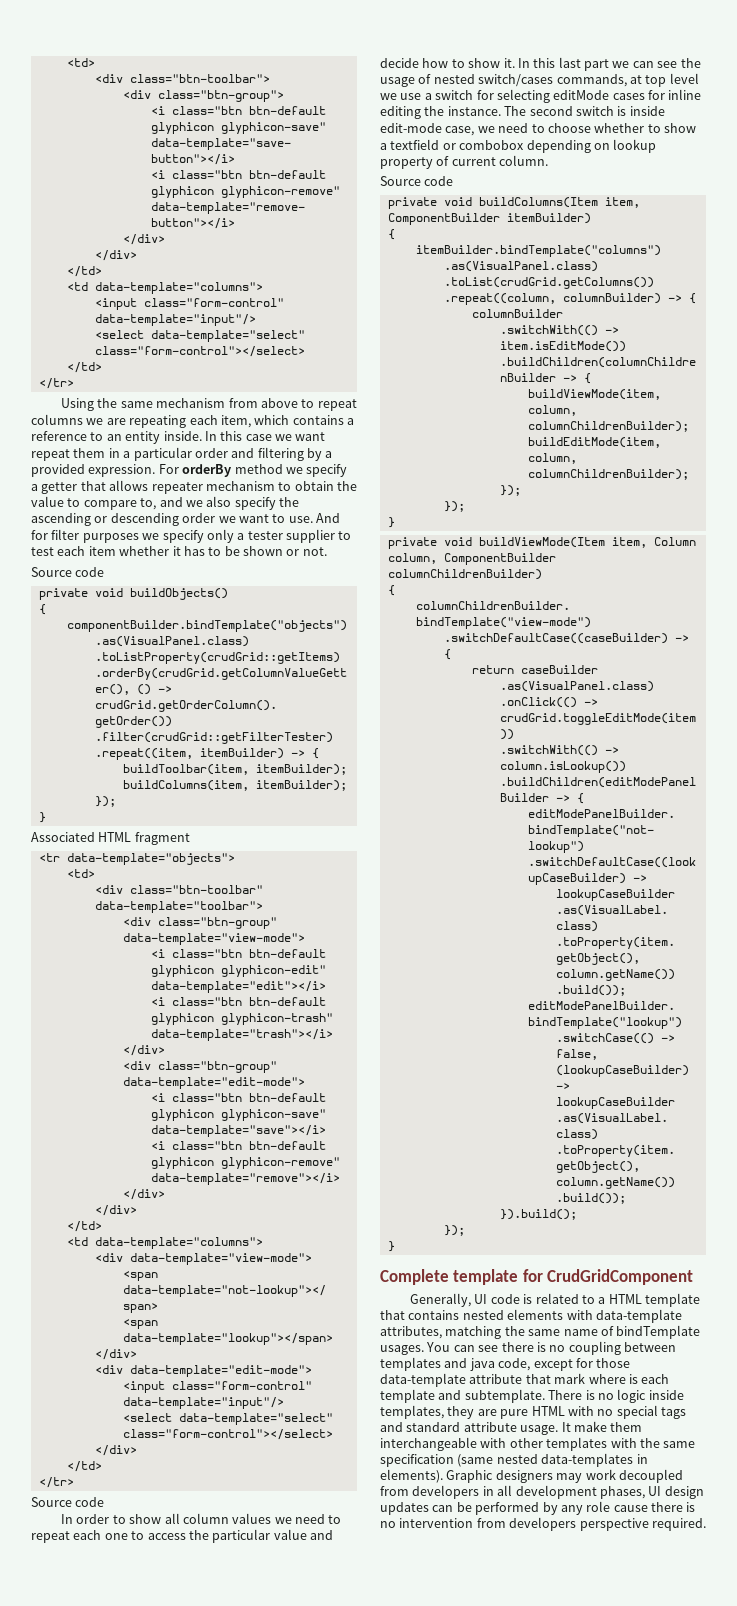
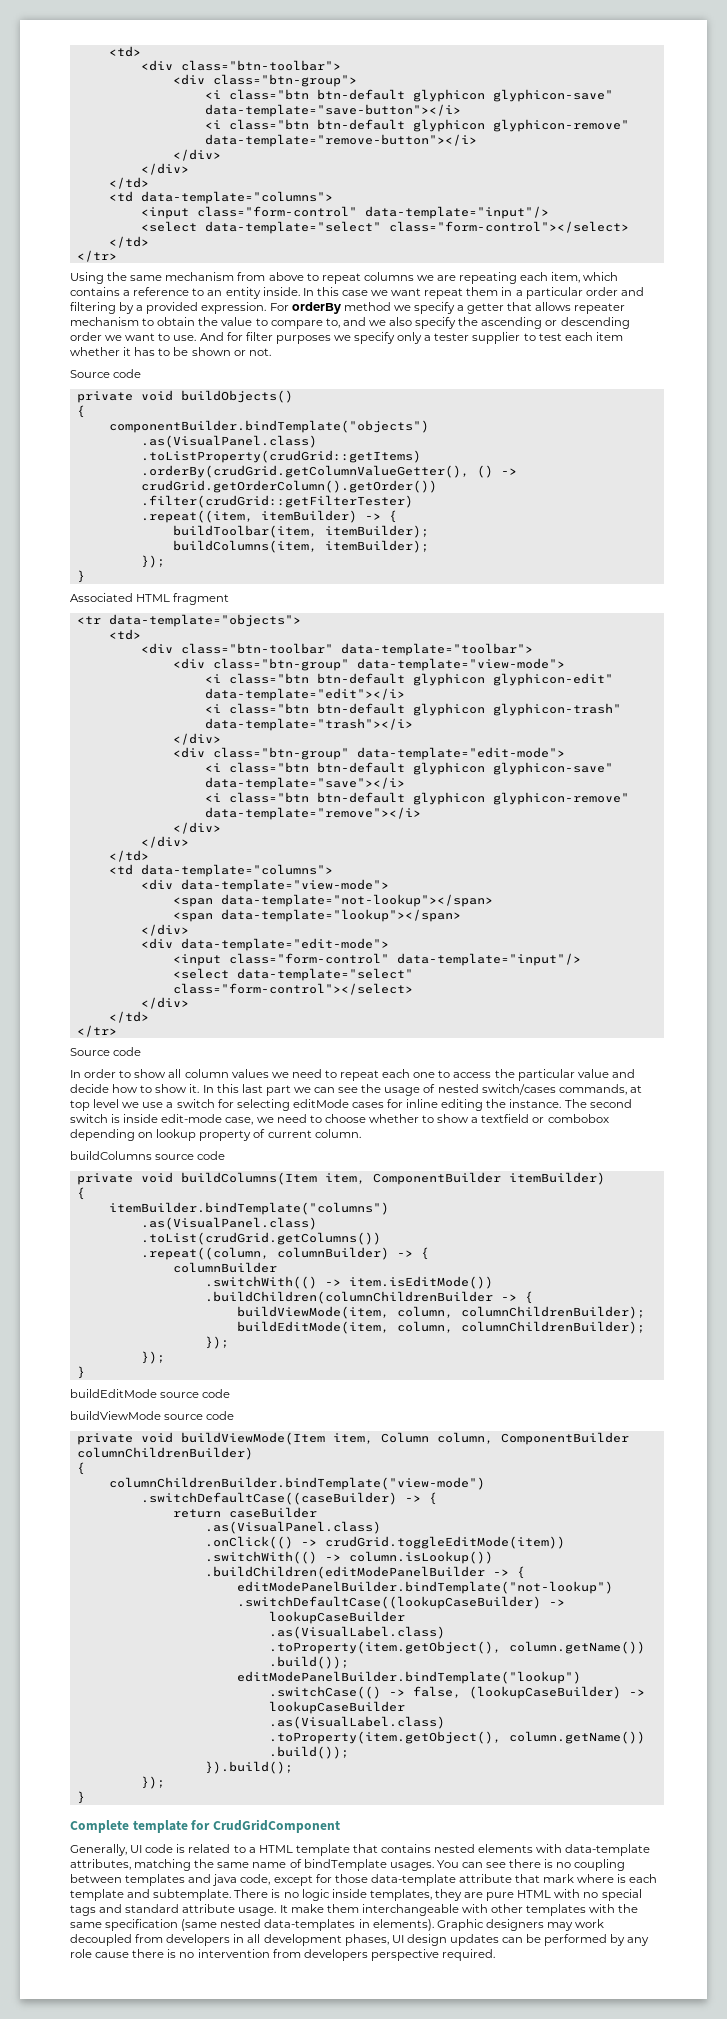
  The second switch is inside edit-mode case, we need to choose whether to show a textfield or combobox depending on lookup property of current column.
- Source code
+ buildColumns source code
+ buildEditMode source code
+ buildViewMode source code

